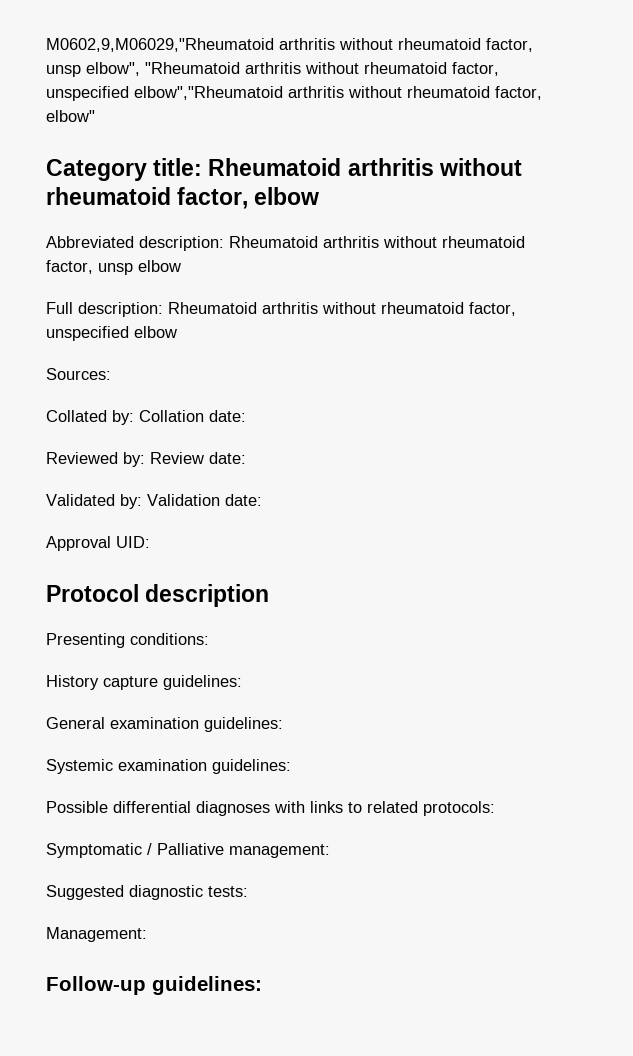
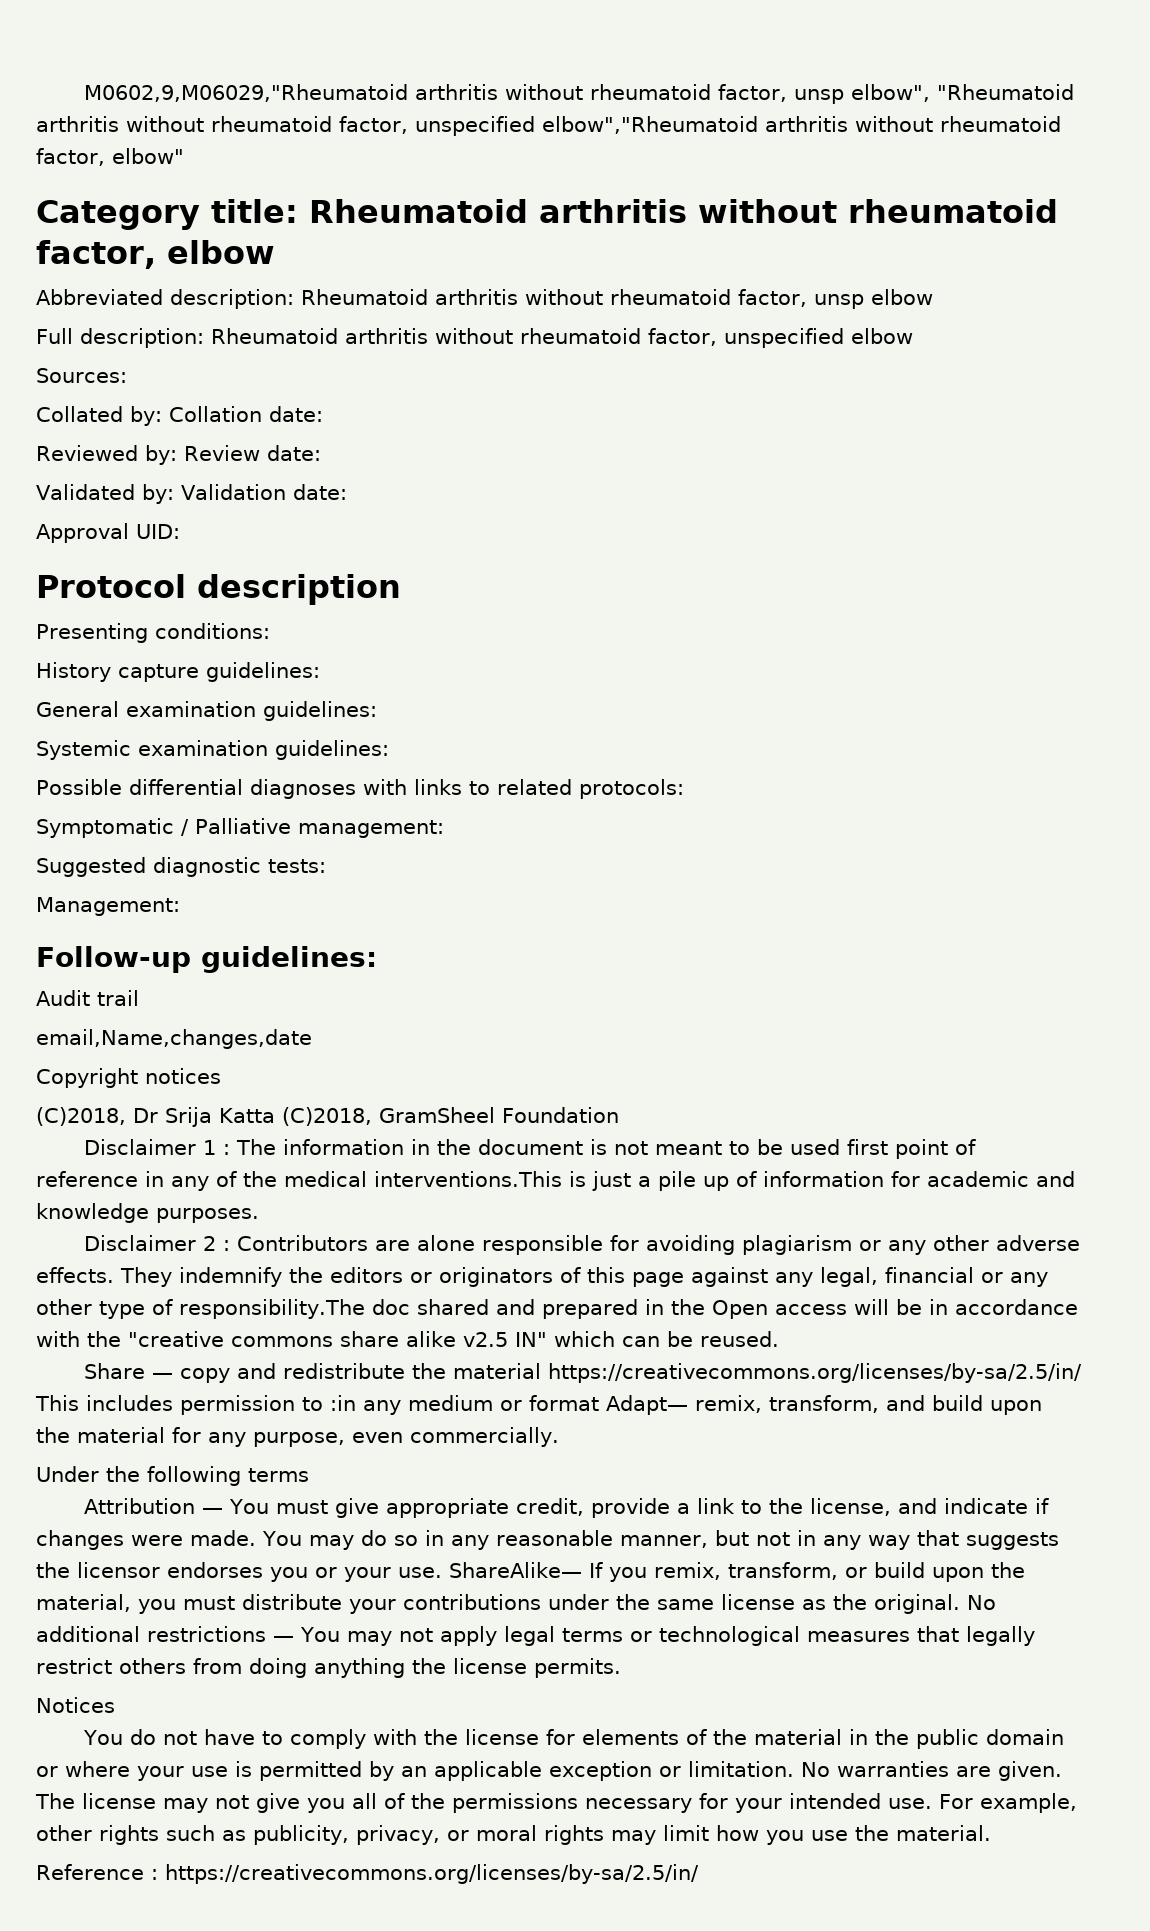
+ Audit trail
+ email,Name,changes,date
+ Copyright notices
+ (C)2018, Dr Srija Katta (C)2018, GramSheel Foundation
+ Disclaimer 1 : The information in the document is not meant to be used first point of reference in any of the medical interventions.This is just a pile up of information for academic and knowledge purposes.
+ Disclaimer 2 : Contributors are alone responsible for avoiding plagiarism or any other adverse effects. They indemnify the editors or originators of this page against any legal, financial or any other type of responsibility.The doc shared and prepared in the Open access will be in accordance with the "creative commons share alike v2.5 IN" which can be reused.
+ Share — copy and redistribute the material https://creativecommons.org/licenses/by-sa/2.5/in/ This includes permission to :in any medium or format Adapt— remix, transform, and build upon the material for any purpose, even commercially.
+ Under the following terms
+ Attribution — You must give appropriate credit, provide a link to the license, and indicate if changes were made. You may do so in any reasonable manner, but not in any way that suggests the licensor endorses you or your use. ShareAlike— If you remix, transform, or build upon the material, you must distribute your contributions under the same license as the original. No additional restrictions — You may not apply legal terms or technological measures that legally restrict others from doing anything the license permits.
+ Notices
+ You do not have to comply with the license for elements of the material in the public domain or where your use is permitted by an applicable exception or limitation. No warranties are given. The license may not give you all of the permissions necessary for your intended use. For example, other rights such as publicity, privacy, or moral rights may limit how you use the material.
+ Reference : https://creativecommons.org/licenses/by-sa/2.5/in/

